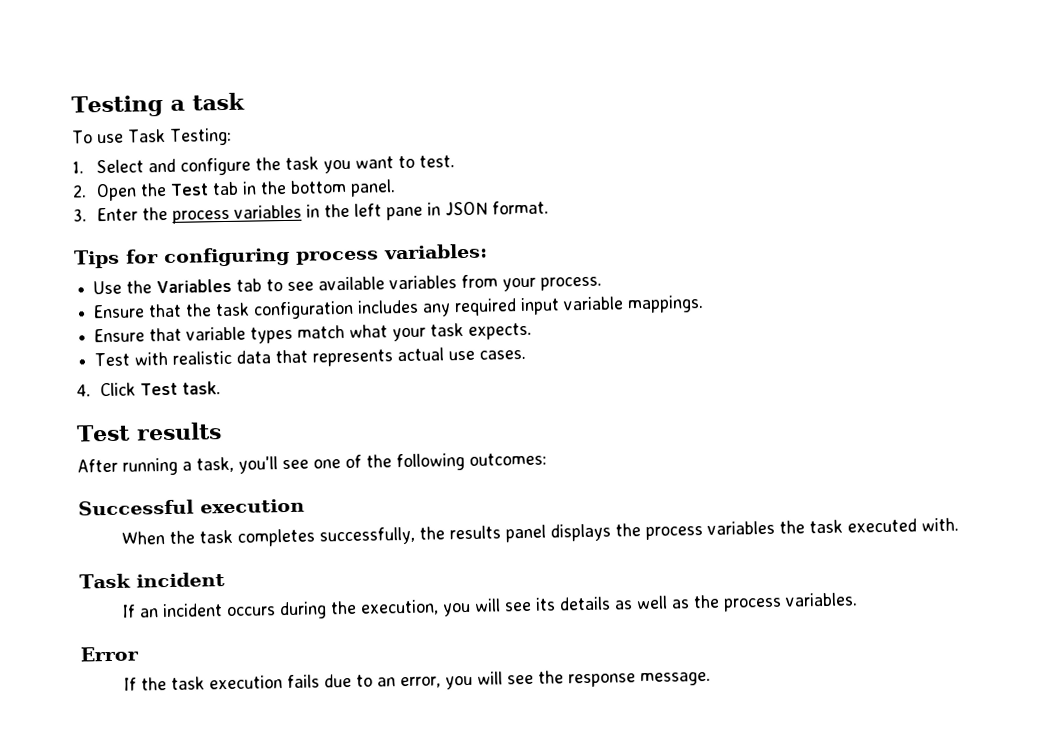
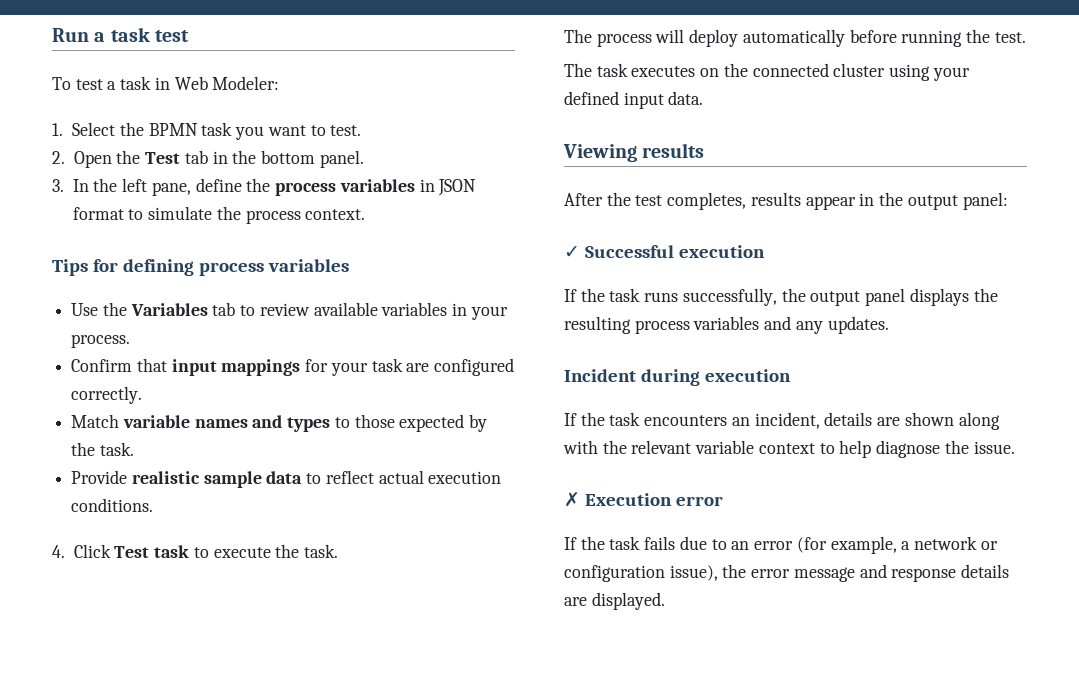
- Testing a task
+ Run a task test
- To use Task Testing:
+ To test a task in Web Modeler:
- 1. Select and configure the task you want to test.
+ 1. Select the BPMN task you want to test.
- 3. Enter the process variables in the left pane in JSON format.
+ 3. In the left pane, define the process variables in JSON format to simulate the process context.
- Tips for configuring process variables:
+ Tips for defining process variables
- Use the Variables tab to see available variables from your process.
+ Use the Variables tab to review available variables in your process.
- Ensure that the task configuration includes any required input variable mappings.
- Ensure that variable types match what your task expects.
- Test with realistic data that represents actual use cases.
- 4. Click Test task.
- Test results
- After running a task, you'll see one of the following outcomes:
- Successful execution
- When the task completes successfully, the results panel displays the process variables the task executed with.
- Task incident
- If an incident occurs during the execution, you will see its details as well as the process variables.
- Error
- If the task execution fails due to an error, you will see the response message.
+ Confirm that input mappings for your task are configured correctly.
+ Match variable names and types to those expected by the task.
+ Provide realistic sample data to reflect actual execution conditions.
+ 4. Click Test task to execute the task.
+ The process will deploy automatically before running the test.
+ The task executes on the connected cluster using your defined input data.
+ Viewing results
+ After the test completes, results appear in the output panel:
+ ✓ Successful execution
+ If the task runs successfully, the output panel displays the resulting process variables and any updates.
+ Incident during execution
+ If the task encounters an incident, details are shown along with the relevant variable context to help diagnose the issue.
+ ✗ Execution error
+ If the task fails due to an error (for example, a network or configuration issue), the error message and response details are displayed.

